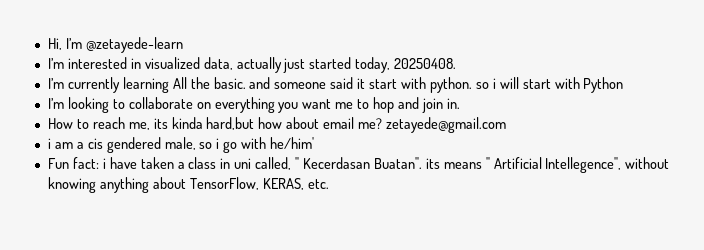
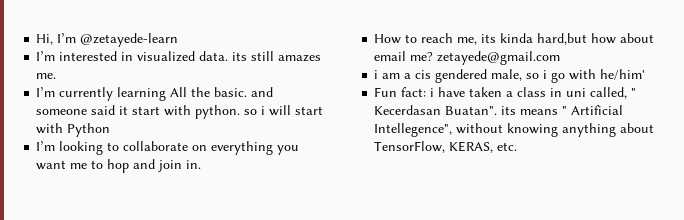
- I’m interested in visualized data, actually just started today, 20250408.
+ I’m interested in visualized data. its still amazes me.

